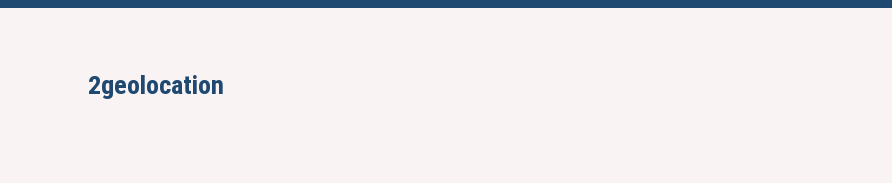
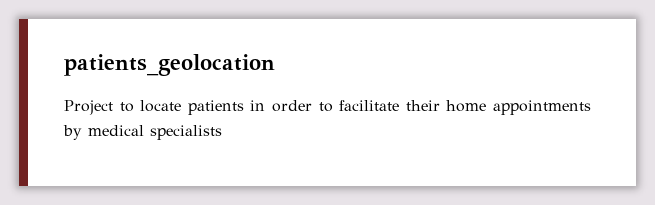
- 2geolocation
+ patients_geolocation
+ Project to locate patients in order to facilitate their home appointments by medical specialists

